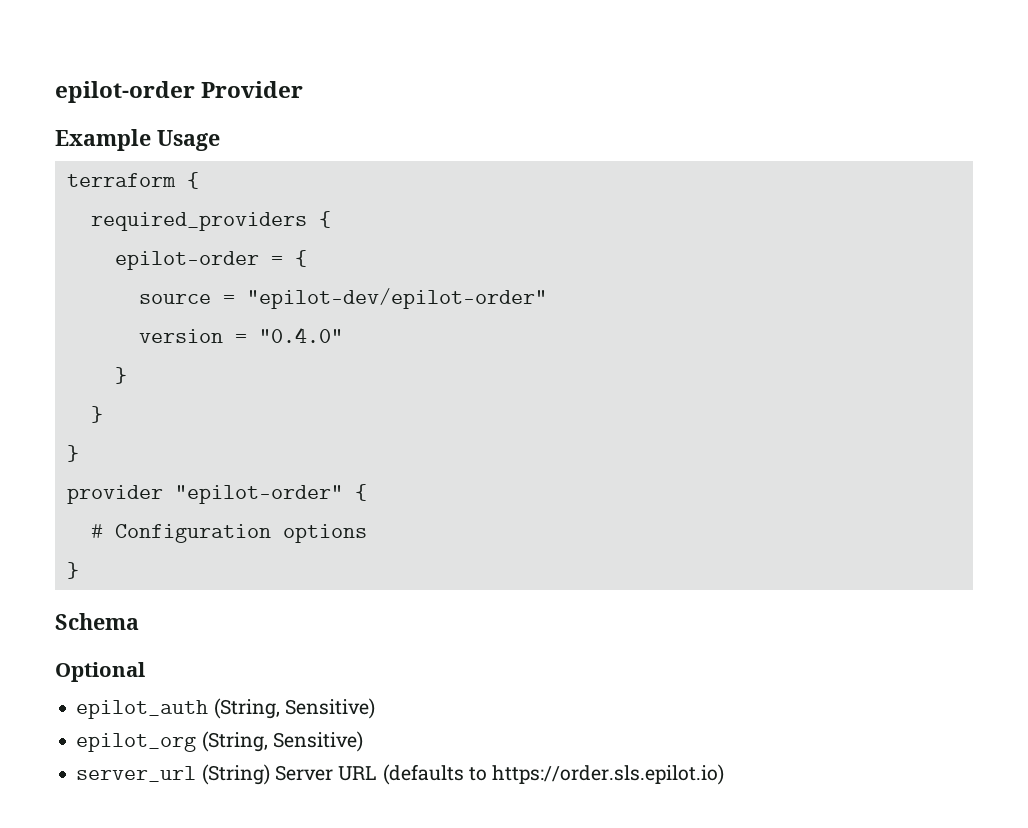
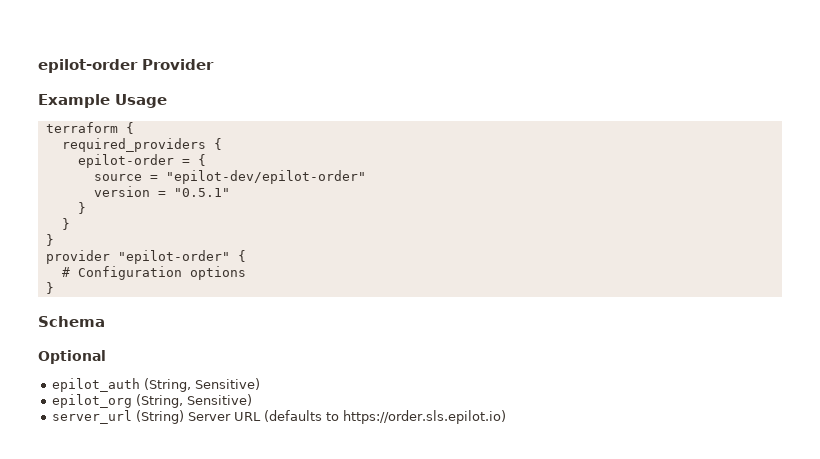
- version = "0.4.0"
+ version = "0.5.1"

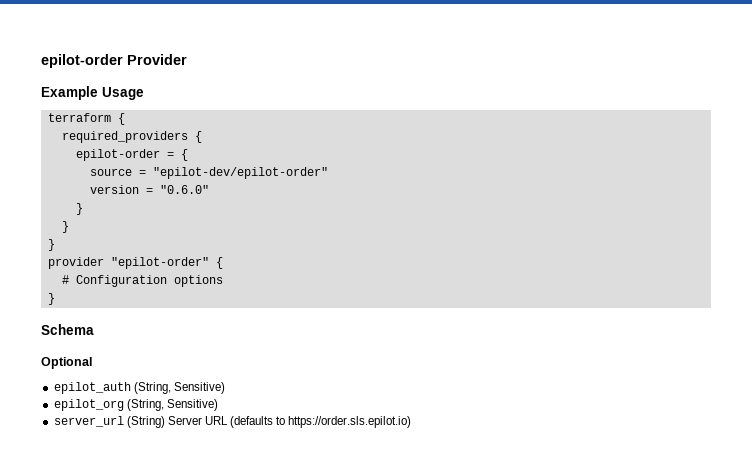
- version = "0.5.1"
+ version = "0.6.0"

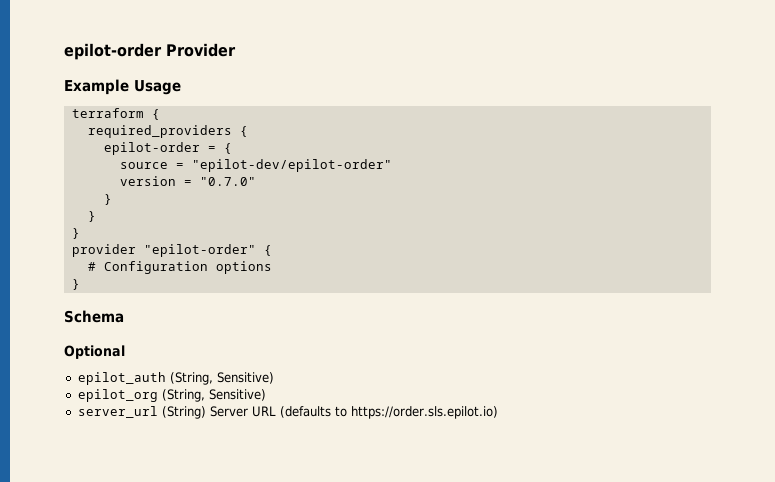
- version = "0.6.0"
+ version = "0.7.0"

